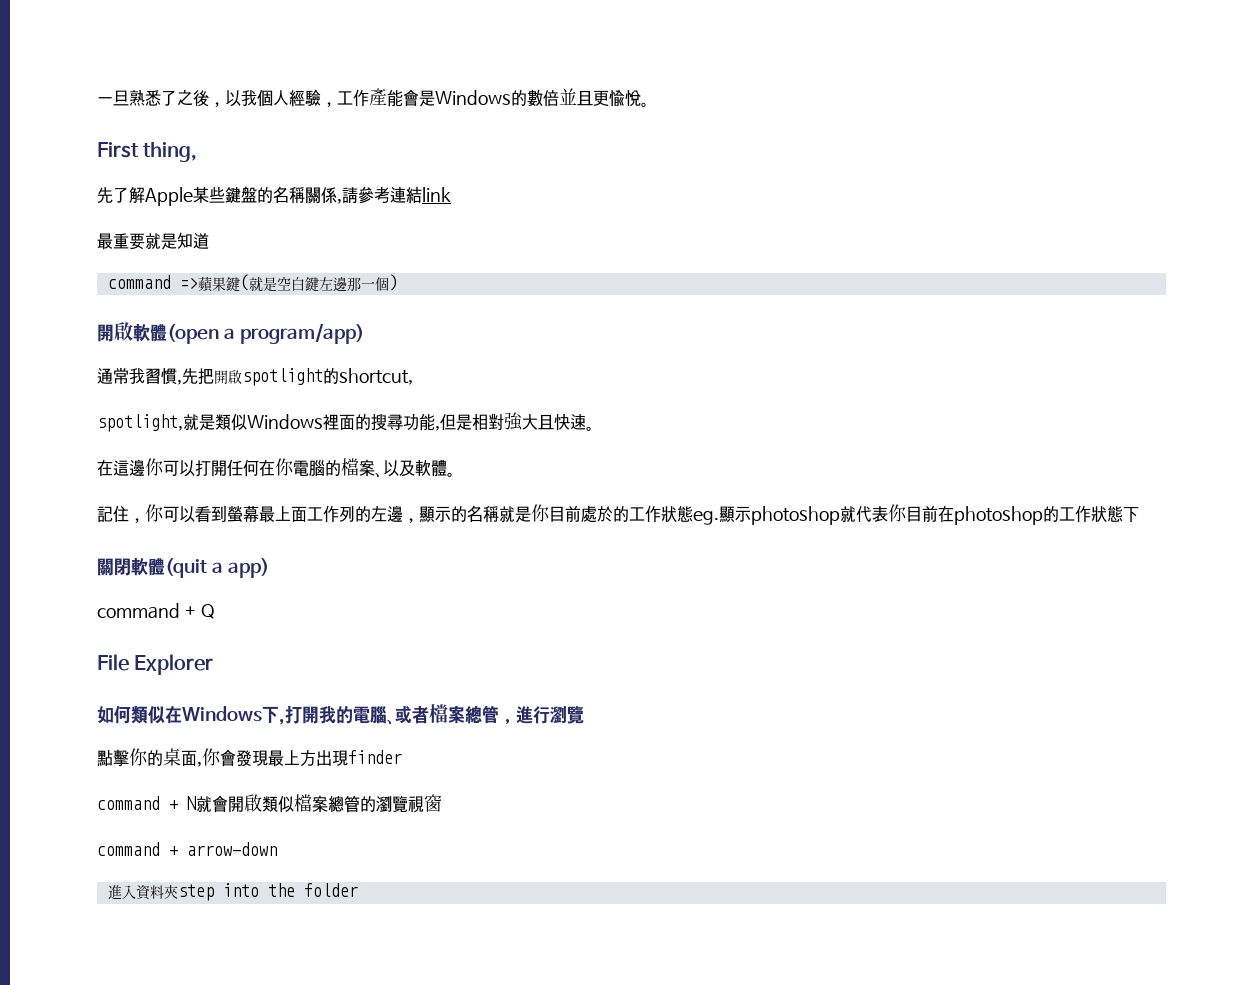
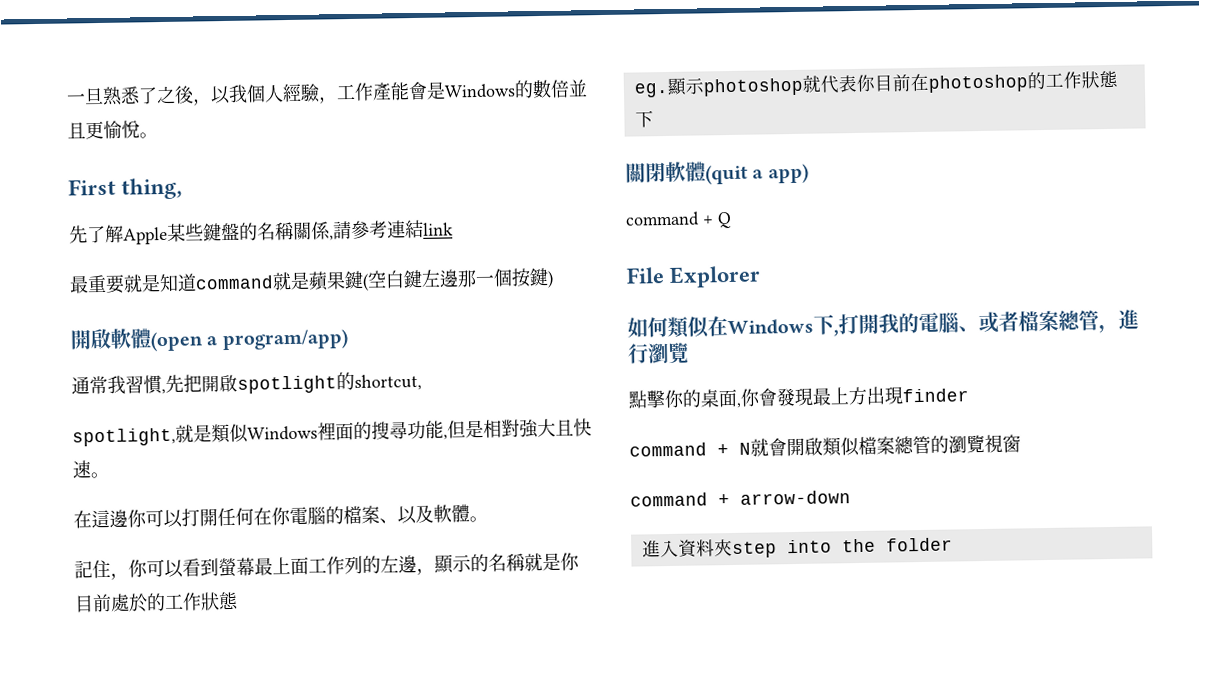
- 最重要就是知道
- command =>蘋果鍵(就是空白鍵左邊那一個)
+ 最重要就是知道command就是蘋果鍵(空白鍵左邊那一個按鍵)
- 記住，你可以看到螢幕最上面工作列的左邊，顯示的名稱就是你目前處於的工作狀態eg.顯示photoshop就代表你目前在photoshop的工作狀態下
+ 記住，你可以看到螢幕最上面工作列的左邊，顯示的名稱就是你目前處於的工作狀態
+ eg.顯示photoshop就代表你目前在photoshop的工作狀態下

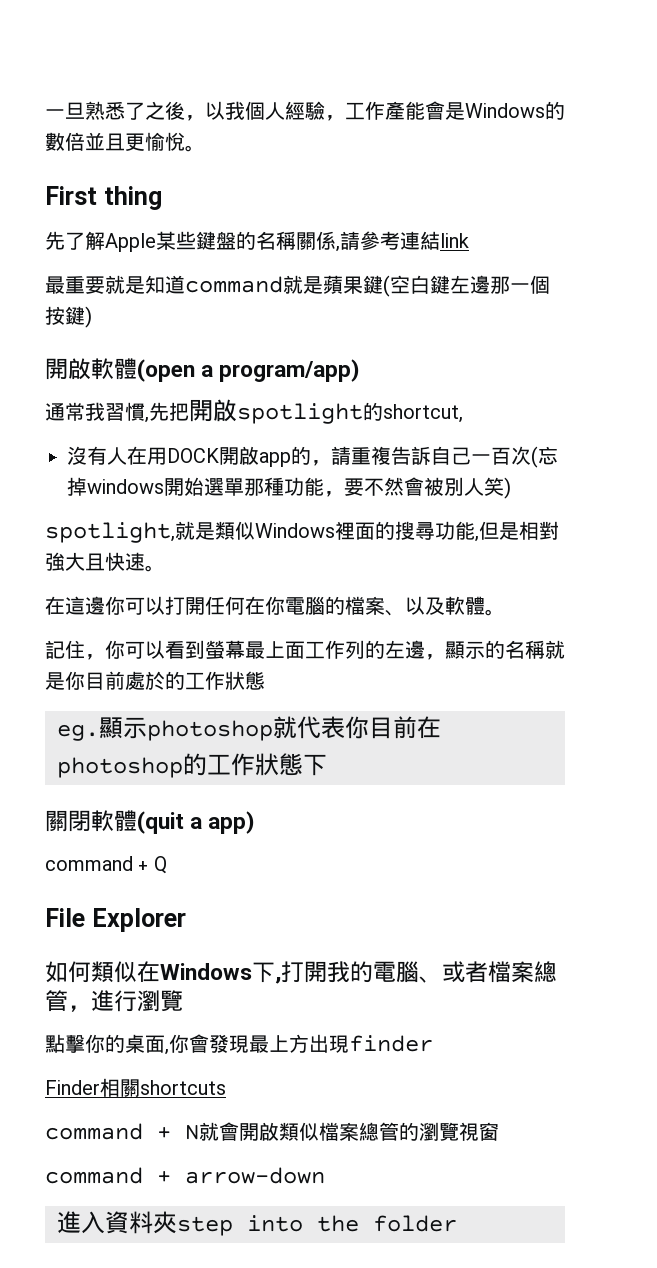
- First thing,
+ First thing
+ 沒有人在用DOCK開啟app的，請重複告訴自己一百次(忘掉windows開始選單那種功能，要不然會被別人笑)
+ Finder相關shortcuts

